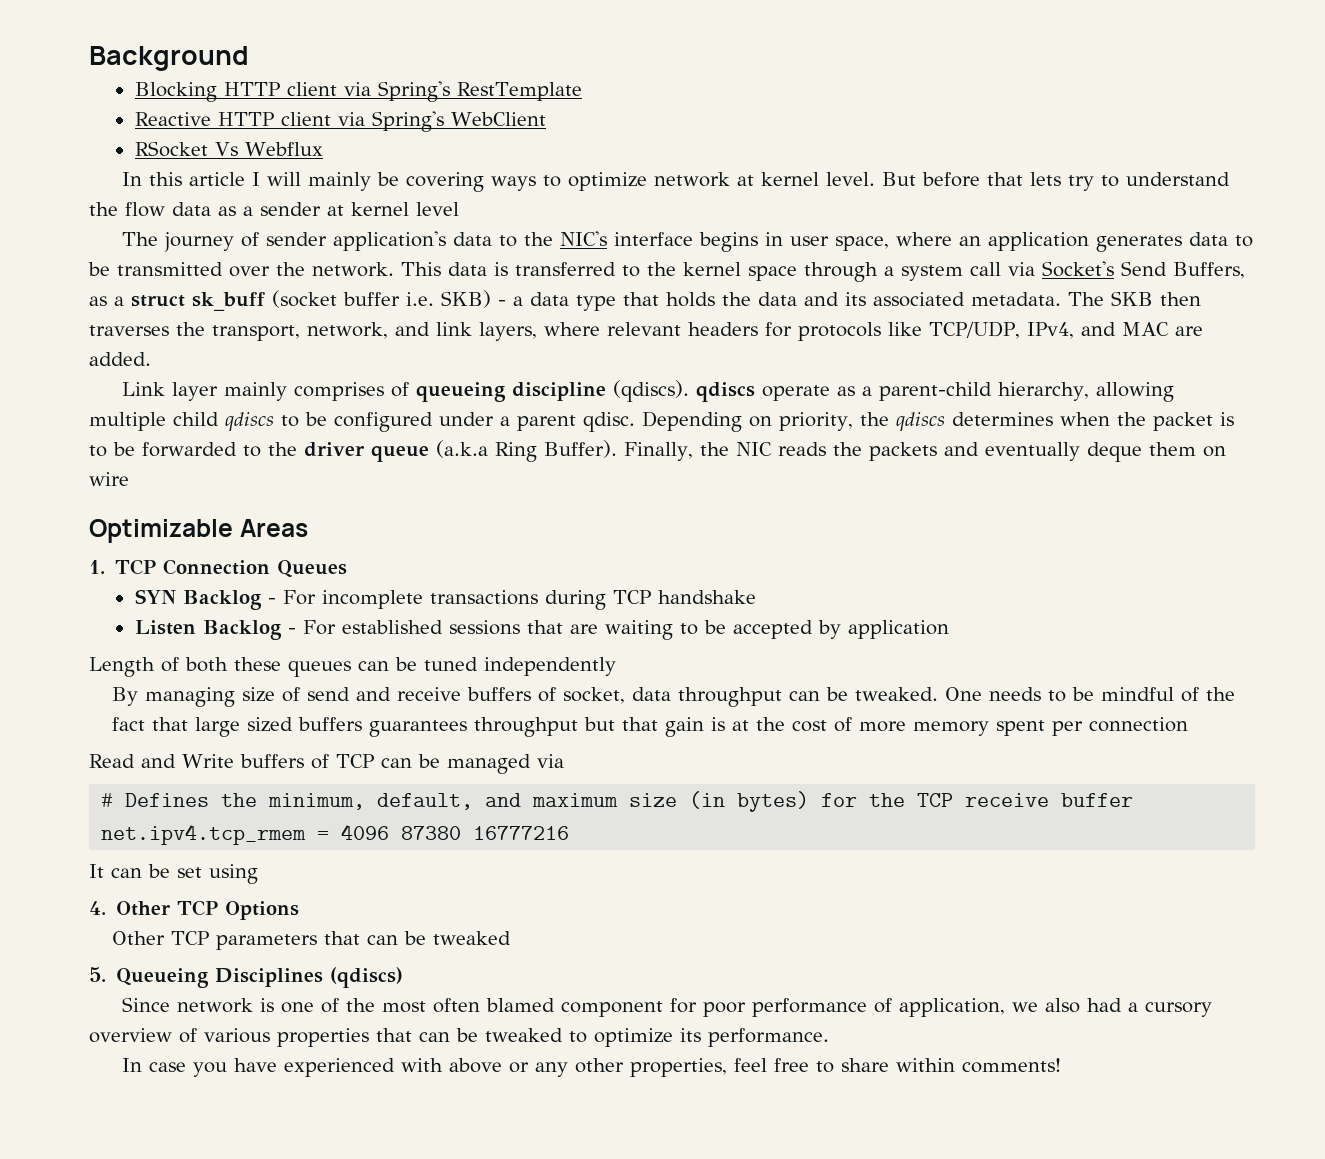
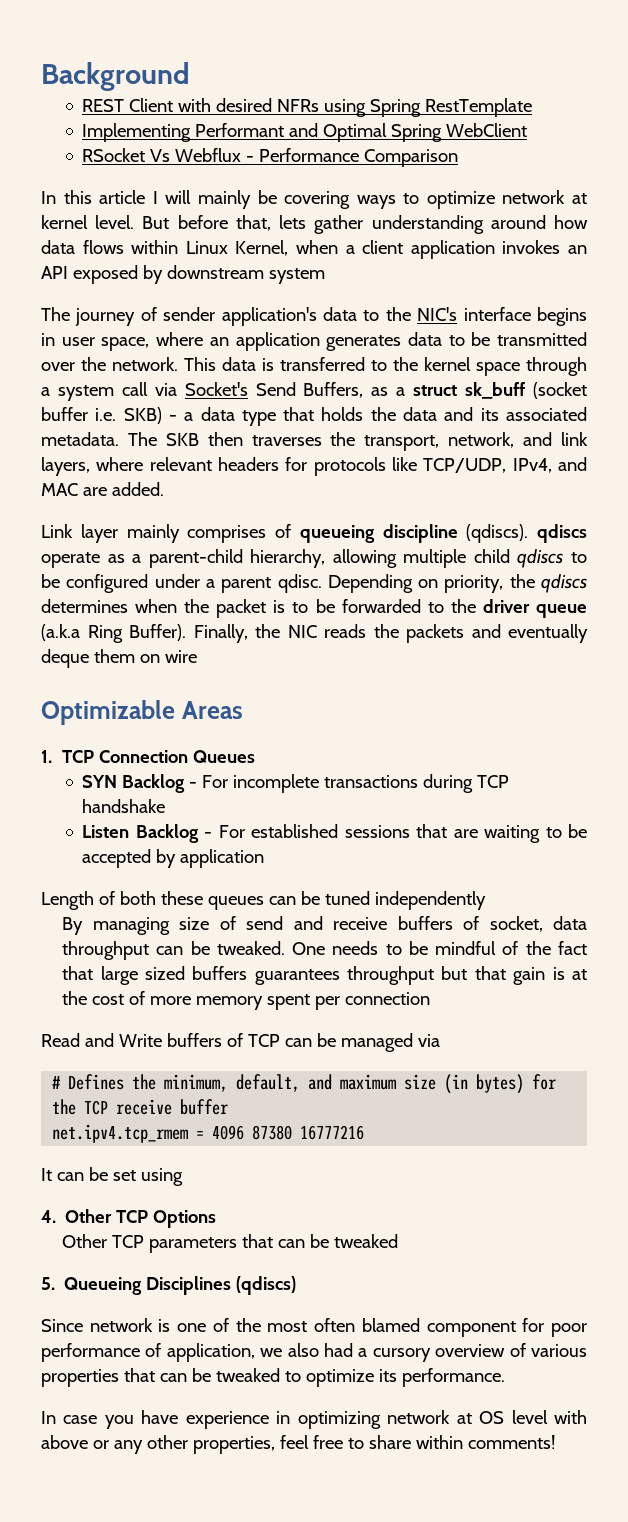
- Blocking HTTP client via Spring's RestTemplate
- Reactive HTTP client via Spring's WebClient
+ REST Client with desired NFRs using Spring RestTemplate
+ Implementing Performant and Optimal Spring WebClient
- RSocket Vs Webflux
+ RSocket Vs Webflux - Performance Comparison
- But before that lets try to understand the flow data as a sender at kernel level
+ But before that, lets gather understanding around how data flows within Linux Kernel, when a client application invokes an API exposed by downstream system
- In case you have experienced with above or any other properties, feel free to share within comments!
+ In case you have experience in optimizing network at OS level with above or any other properties, feel free to share within comments!

